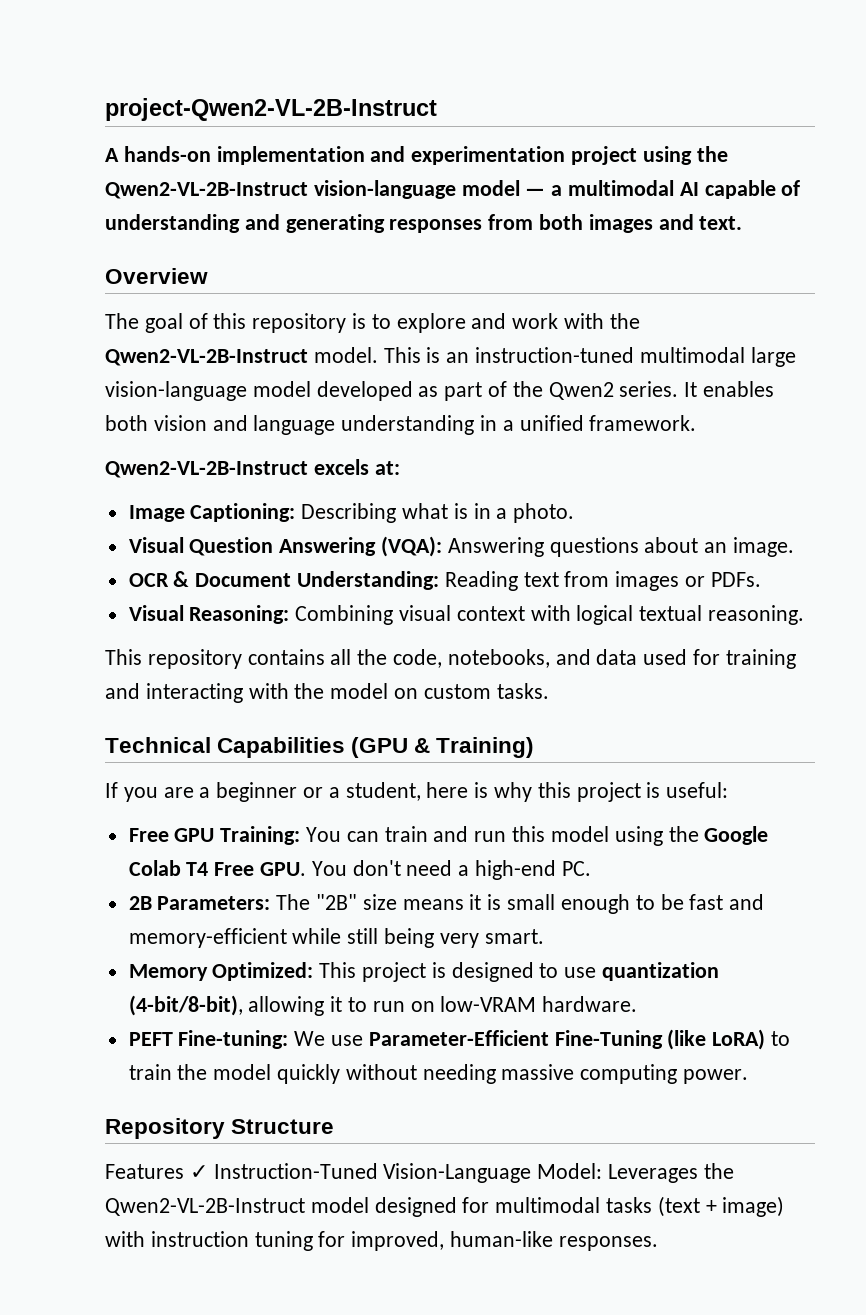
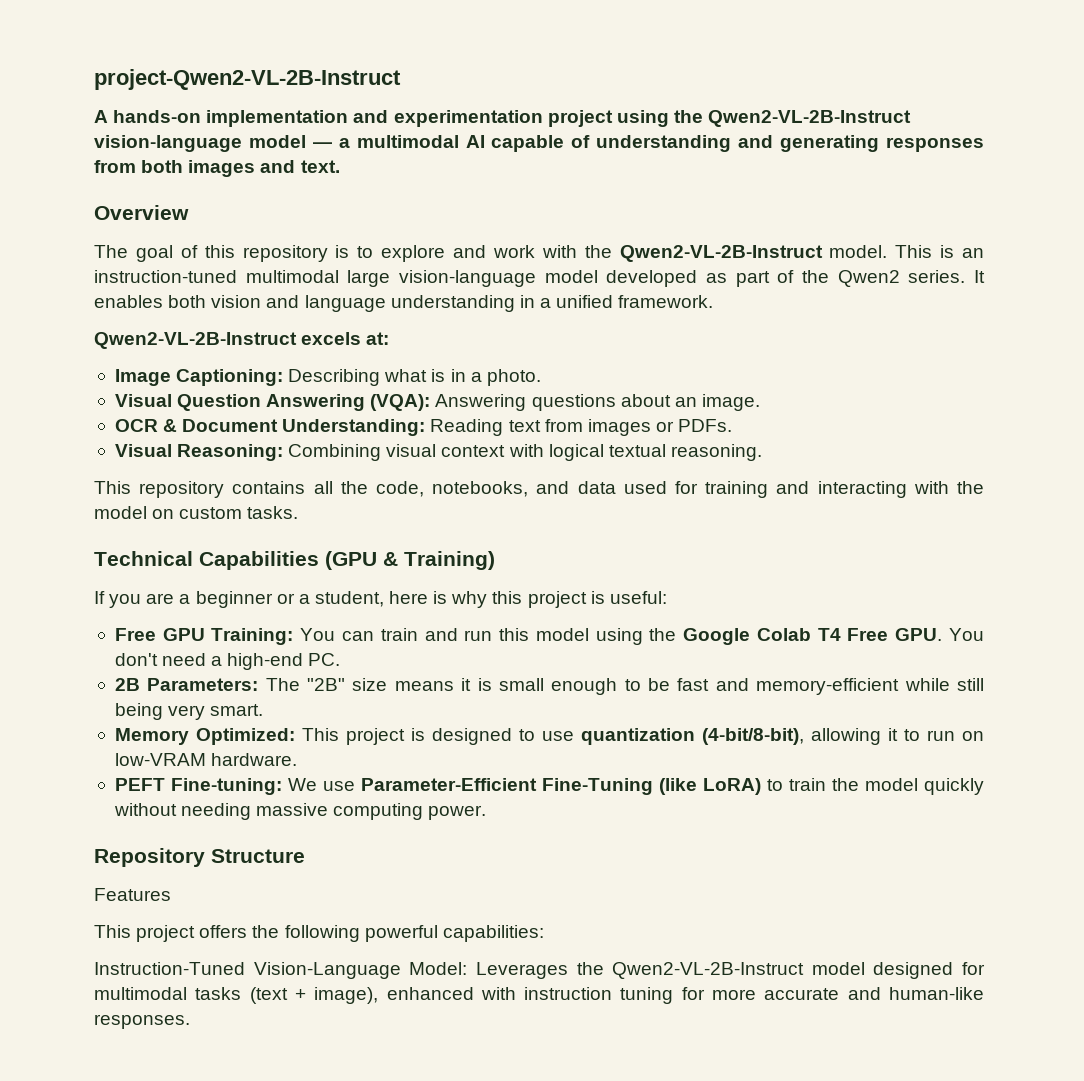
- Features ✓ Instruction-Tuned Vision-Language Model: Leverages the Qwen2-VL-2B-Instruct model designed for multimodal tasks (text + image) with instruction tuning for improved, human-like responses.
+ Features
+ This project offers the following powerful capabilities:
+ Instruction-Tuned Vision-Language Model: Leverages the Qwen2-VL-2B-Instruct model designed for multimodal tasks (text + image), enhanced with instruction tuning for more accurate and human-like responses.

